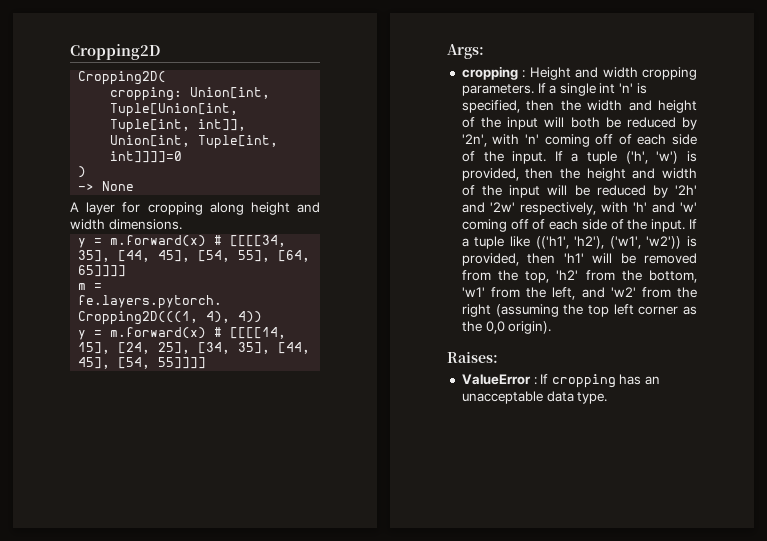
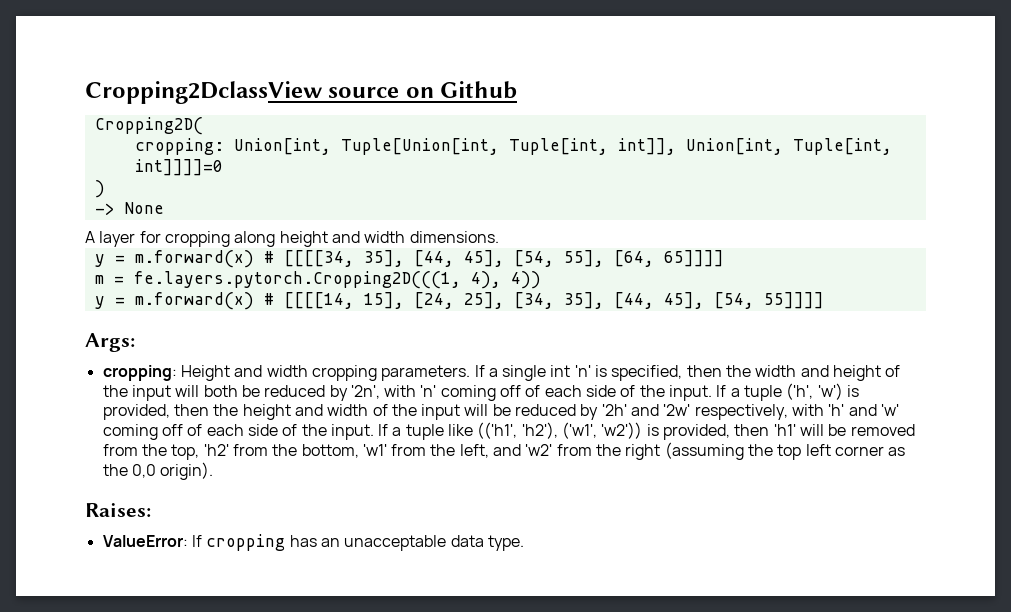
- Cropping2D
+ Cropping2DclassView source on Github
- cropping : Height and width cropping parameters.
+ cropping: Height and width cropping parameters.
- ValueError : If cropping has an unacceptable data type.
+ ValueError: If cropping has an unacceptable data type.

